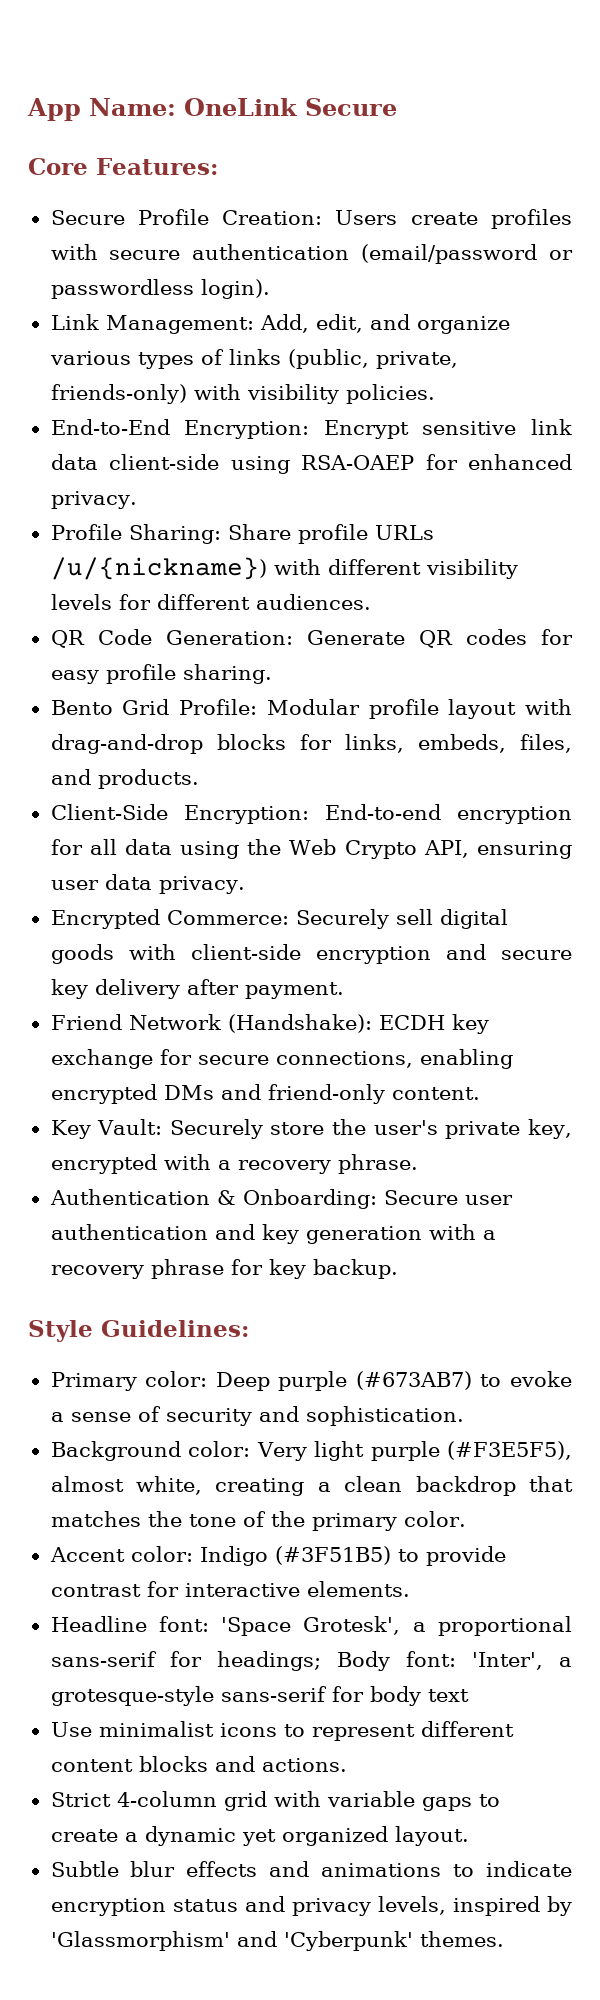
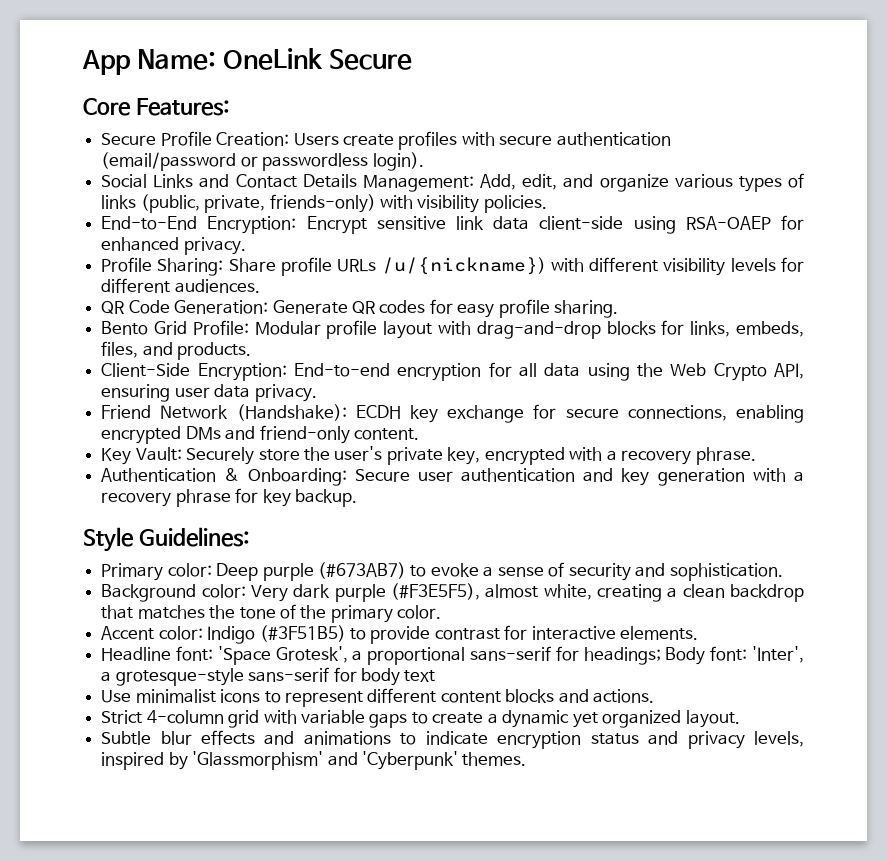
- Link Management: Add, edit, and organize various types of links (public, private, friends-only) with visibility policies.
+ Social Links and Contact Details Management: Add, edit, and organize various types of links (public, private, friends-only) with visibility policies.
- Encrypted Commerce: Securely sell digital goods with client-side encryption and secure key delivery after payment.
- Background color: Very light purple (#F3E5F5), almost white, creating a clean backdrop that matches the tone of the primary color.
+ Background color: Very dark purple (#F3E5F5), almost white, creating a clean backdrop that matches the tone of the primary color.

